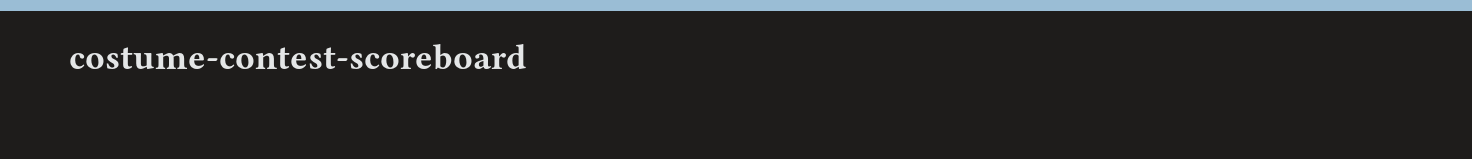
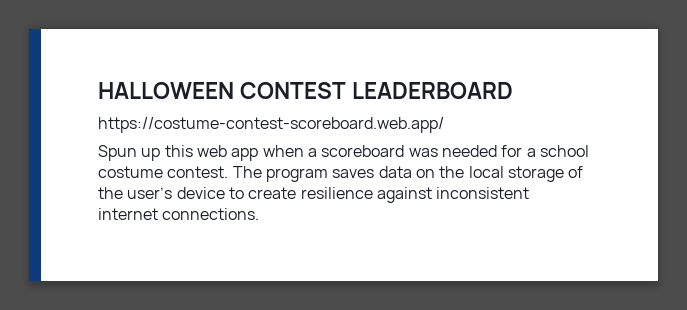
- costume-contest-scoreboard
+ HALLOWEEN CONTEST LEADERBOARD
+ https://costume-contest-scoreboard.web.app/
+ Spun up this web app when a scoreboard was needed for a school costume contest. The program saves data on the local storage of the user’s device to create resilience against inconsistent internet connections.

